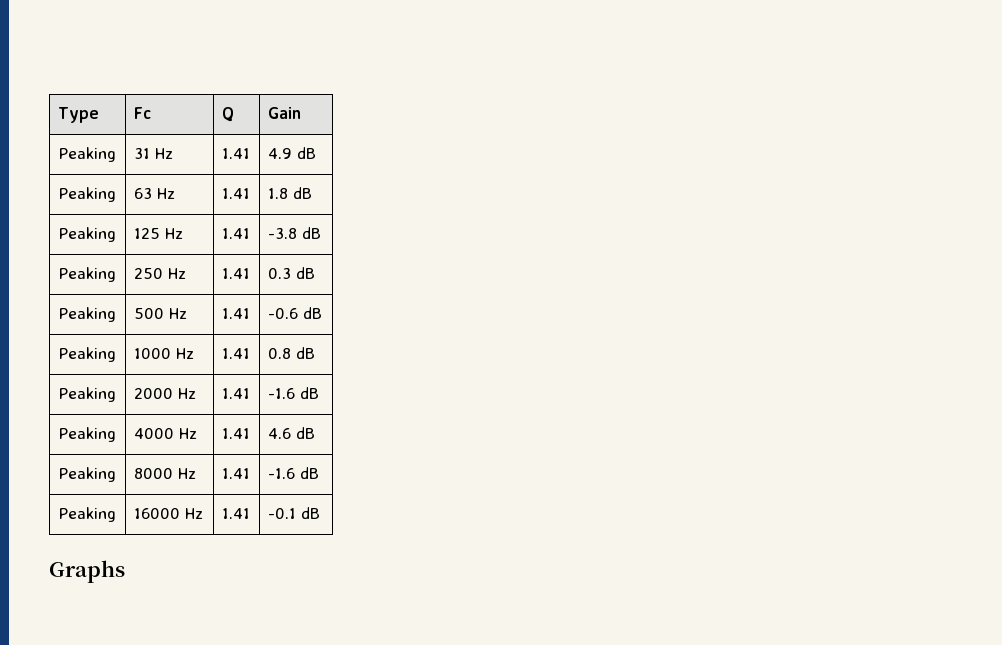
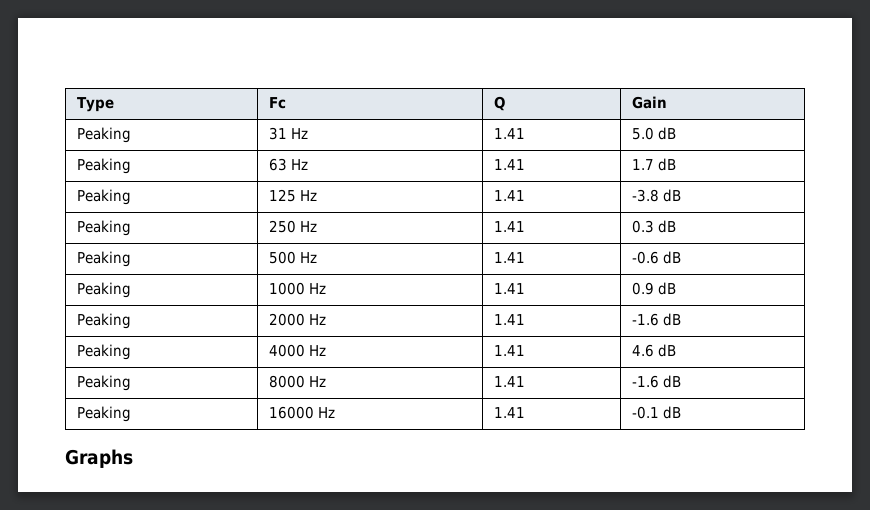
- Peaking | 31 Hz | 1.41 | 4.9 dB
+ Peaking | 31 Hz | 1.41 | 5.0 dB
- Peaking | 63 Hz | 1.41 | 1.8 dB
+ Peaking | 63 Hz | 1.41 | 1.7 dB
- Peaking | 1000 Hz | 1.41 | 0.8 dB
+ Peaking | 1000 Hz | 1.41 | 0.9 dB

